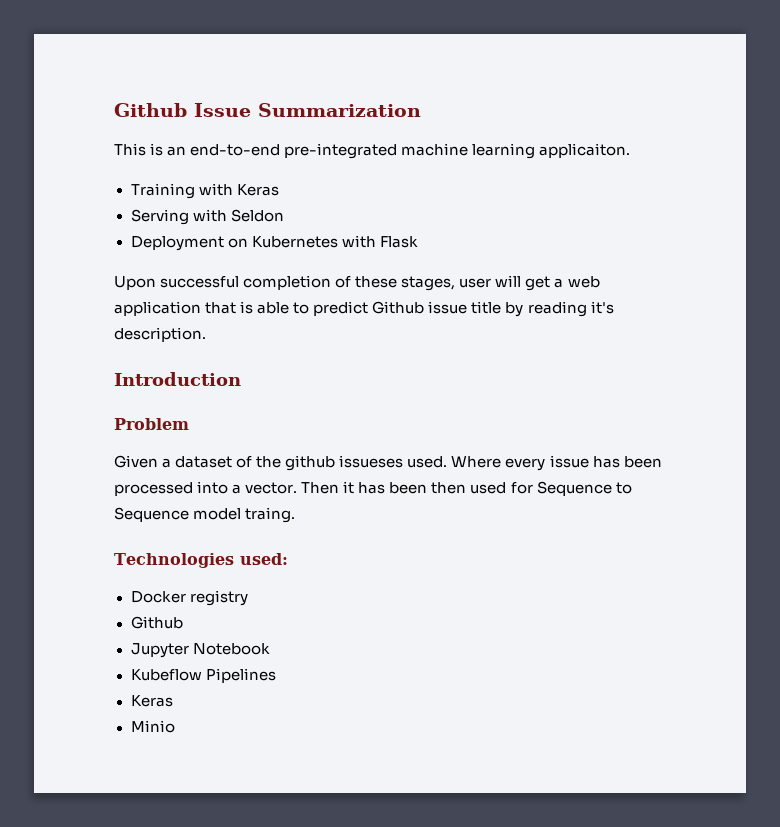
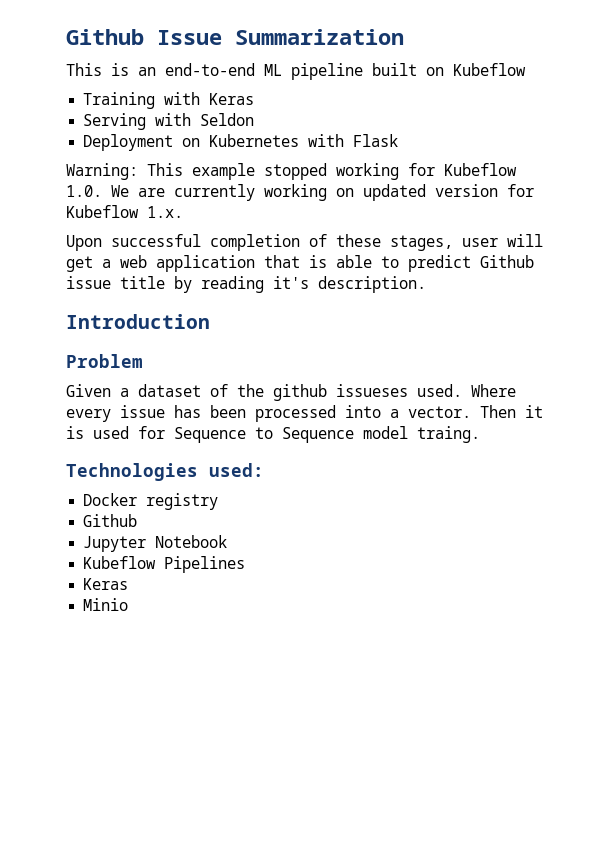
- This is an end-to-end pre-integrated machine learning applicaiton.
+ This is an end-to-end ML pipeline built on Kubeflow
+ Warning: This example stopped working for Kubeflow 1.0. We are currently working on updated version for Kubeflow 1.x.
- Then it has been then used for Sequence to Sequence model traing.
+ Then it is used for Sequence to Sequence model traing.

